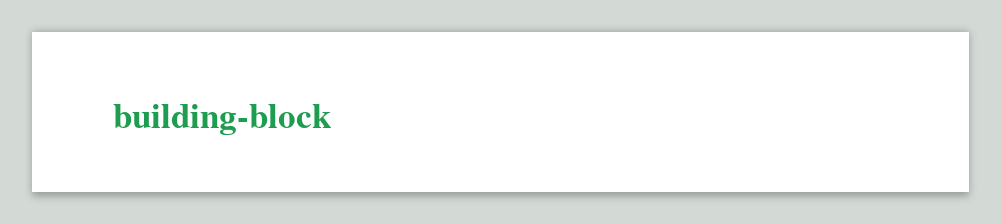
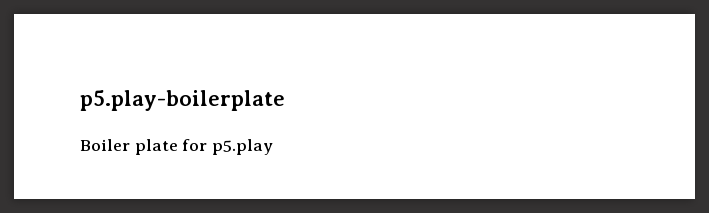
- building-block
+ p5.play-boilerplate
+ Boiler plate for p5.play

